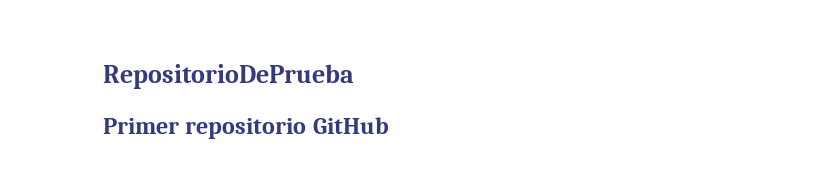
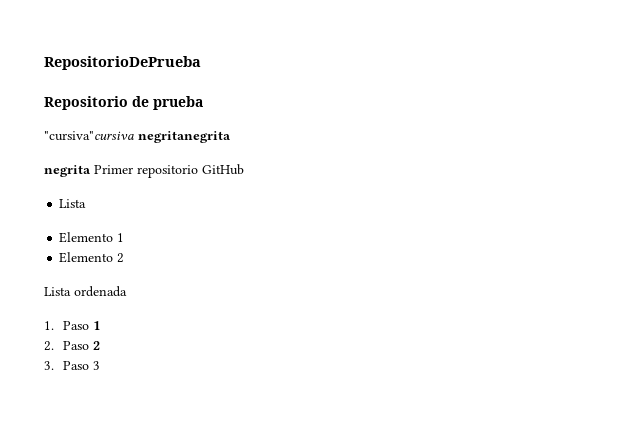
- Primer repositorio GitHub
+ Repositorio de prueba
+ "cursiva"cursiva negritanegrita
+ negrita Primer repositorio GitHub
+ Lista
+ Elemento 1
+ Elemento 2
+ Lista ordenada
+ 1. Paso 1
+ 2. Paso 2
+ 3. Paso 3

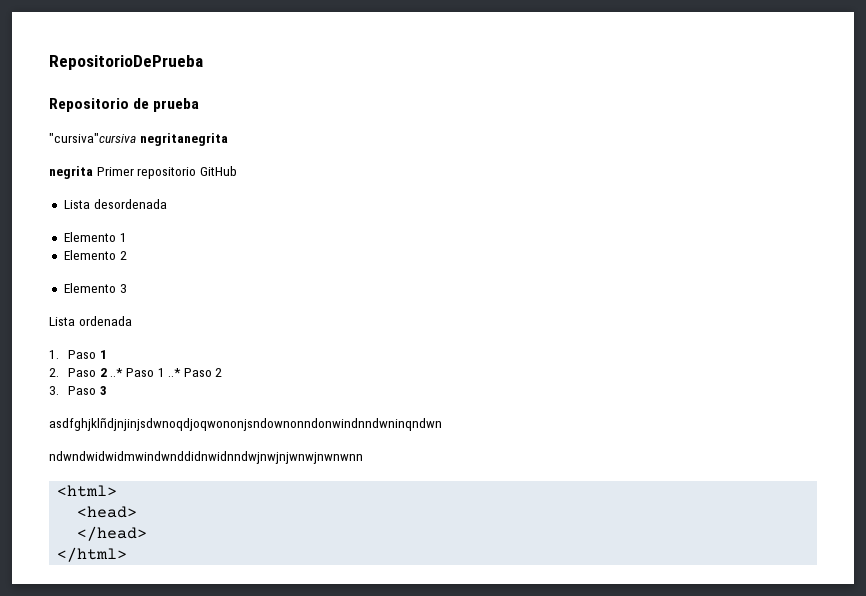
  negrita Primer repositorio GitHub
- Lista
+ Lista desordenada
+ Elemento 3
- 2. Paso 2
+ 2. Paso 2 ..* Paso 1 ..* Paso 2
  3. Paso 3
+ asdfghjklñdjnjinjsdwnoqdjoqwononjsndownonndonwindnndwninqndwn
+ ndwndwidwidmwindwnddidnwidnndwjnwjnjwnwjnwnwnn
+ <html>
+ <head>
+ </head>
+ </html>

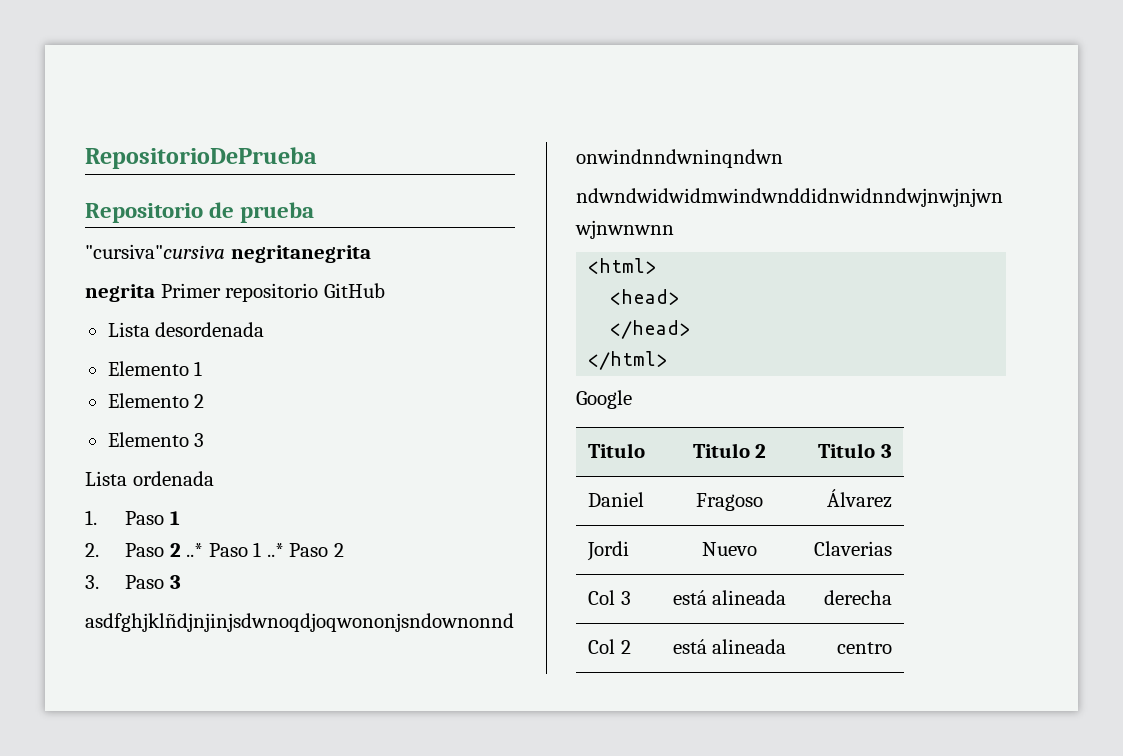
+ Google
+ Titulo | Titulo 2 | Titulo 3
+ Daniel | Fragoso | Álvarez
+ Jordi | Nuevo | Claverias
+ Col 3 | está alineada | derecha
+ Col 2 | está alineada | centro

